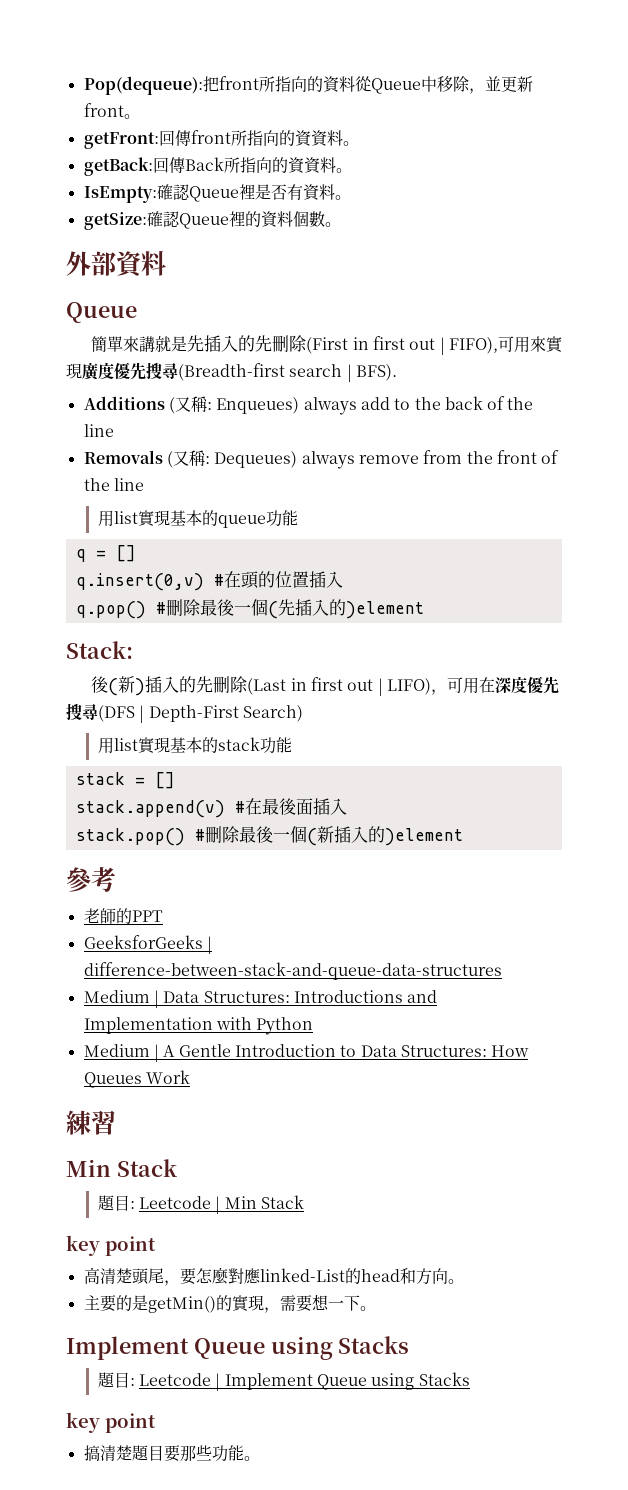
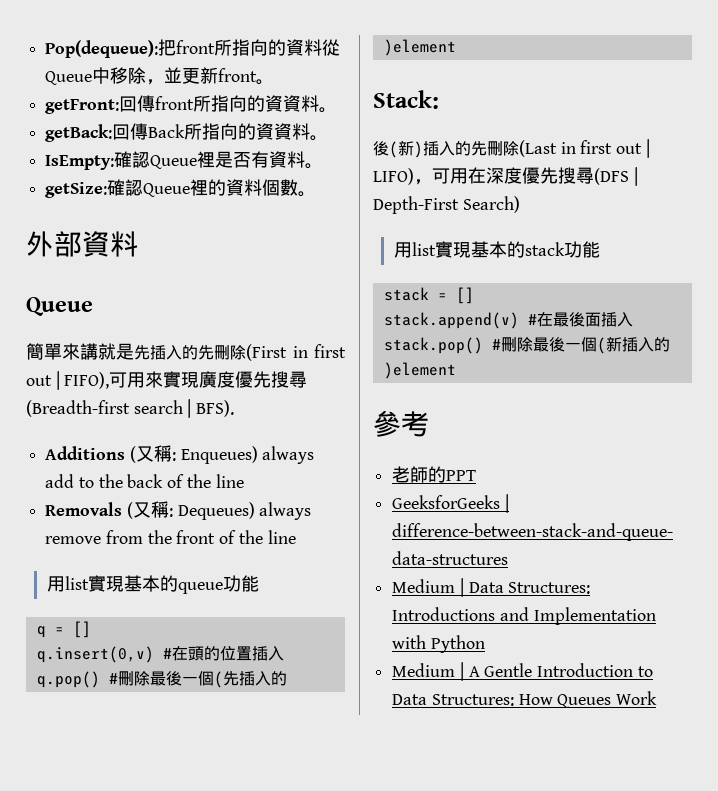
- 練習
- Min Stack
- 題目: Leetcode | Min Stack
- key point
- 高清楚頭尾，要怎麼對應linked-List的head和方向。
- 主要的是getMin()的實現，需要想一下。
- Implement Queue using Stacks
- 題目: Leetcode | Implement Queue using Stacks
- key point
- 搞清楚題目要那些功能。

